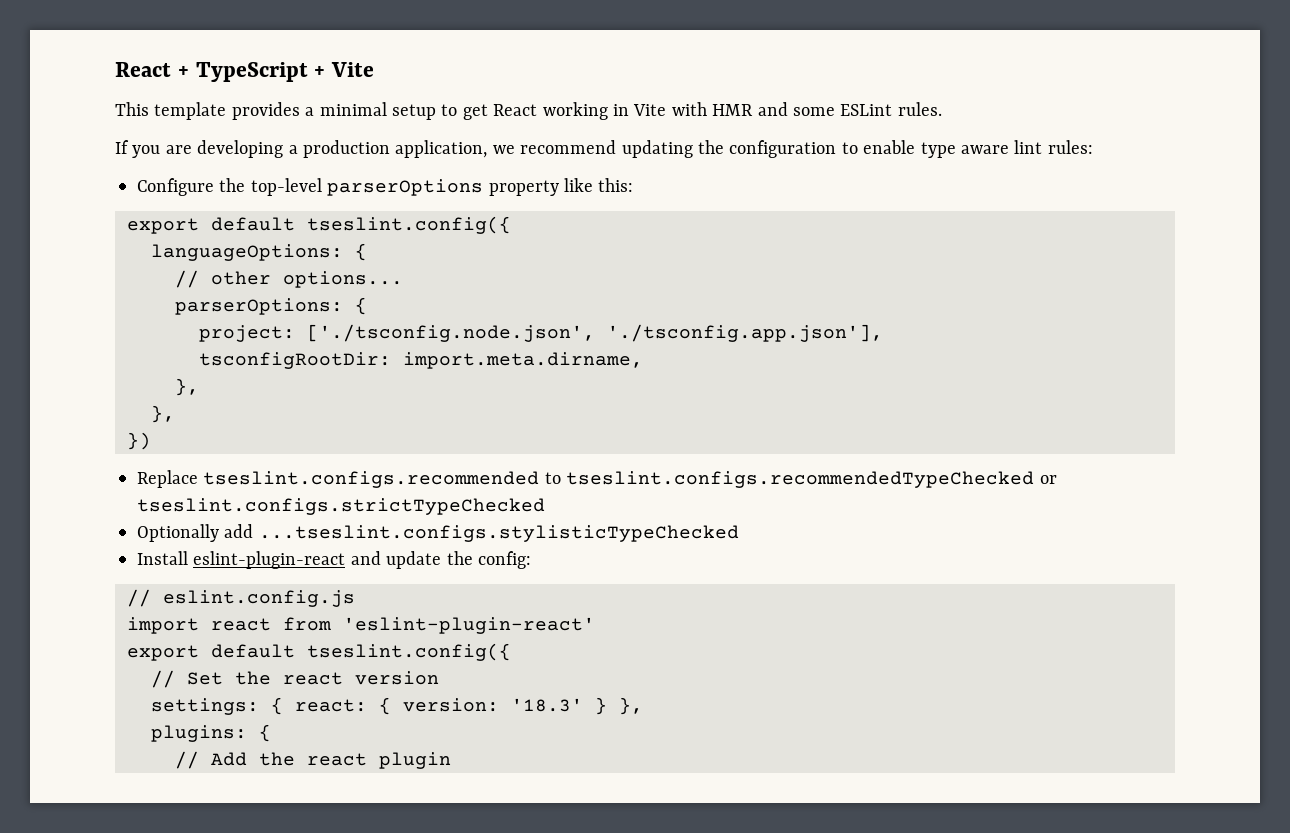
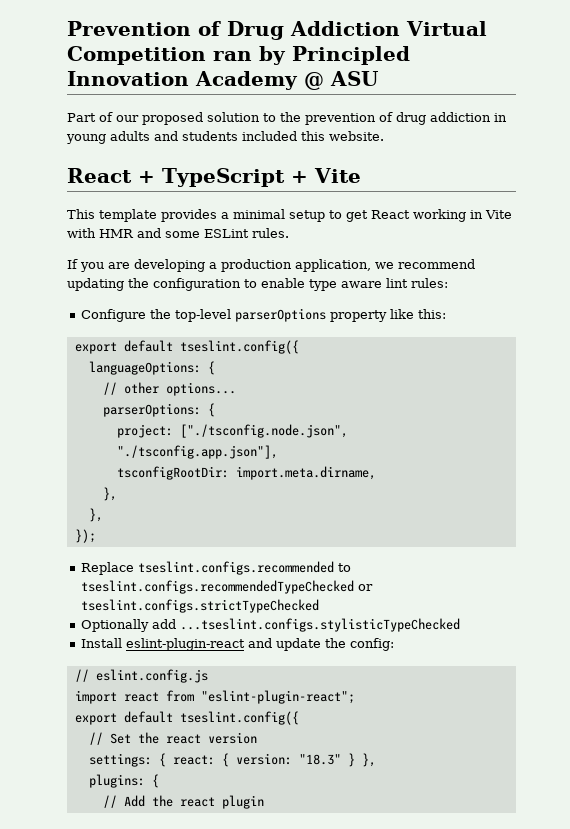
+ Prevention of Drug Addiction Virtual Competition ran by Principled Innovation Academy @ ASU
+ Part of our proposed solution to the prevention of drug addiction in young adults and students included this website.
- project: ['./tsconfig.node.json', './tsconfig.app.json'],
+ project: ["./tsconfig.node.json", "./tsconfig.app.json"],
- })
+ });
- import react from 'eslint-plugin-react'
+ import react from "eslint-plugin-react";
- settings: { react: { version: '18.3' } },
+ settings: { react: { version: "18.3" } },

